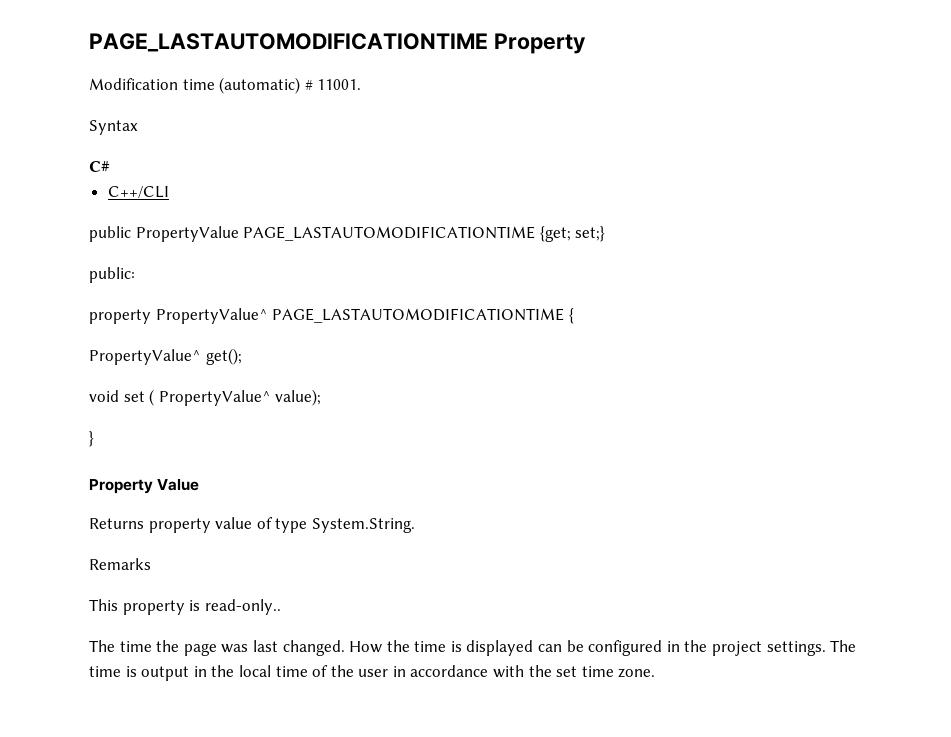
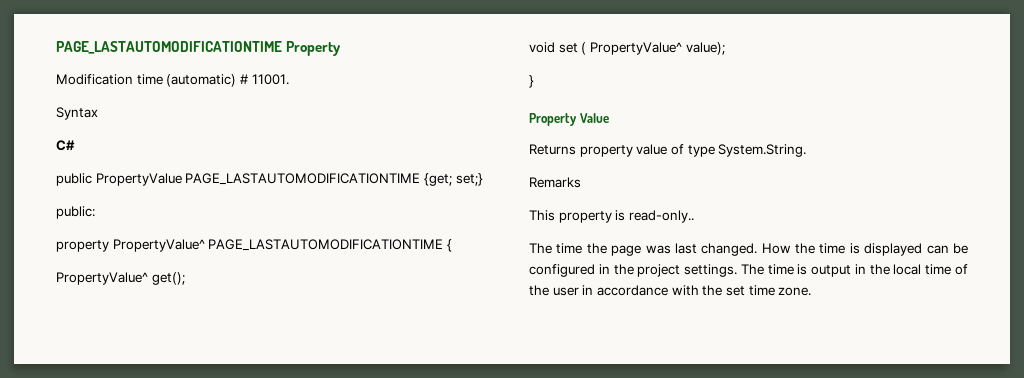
- C++/CLI

